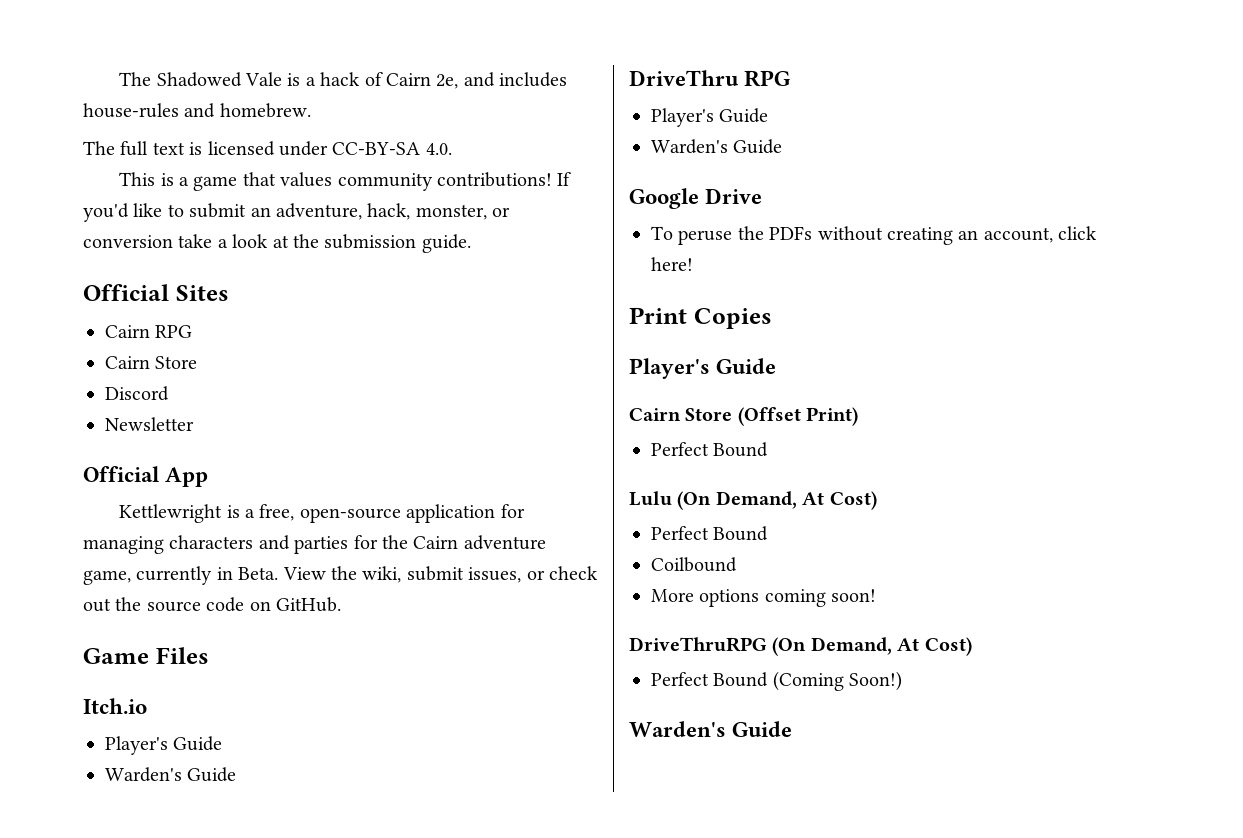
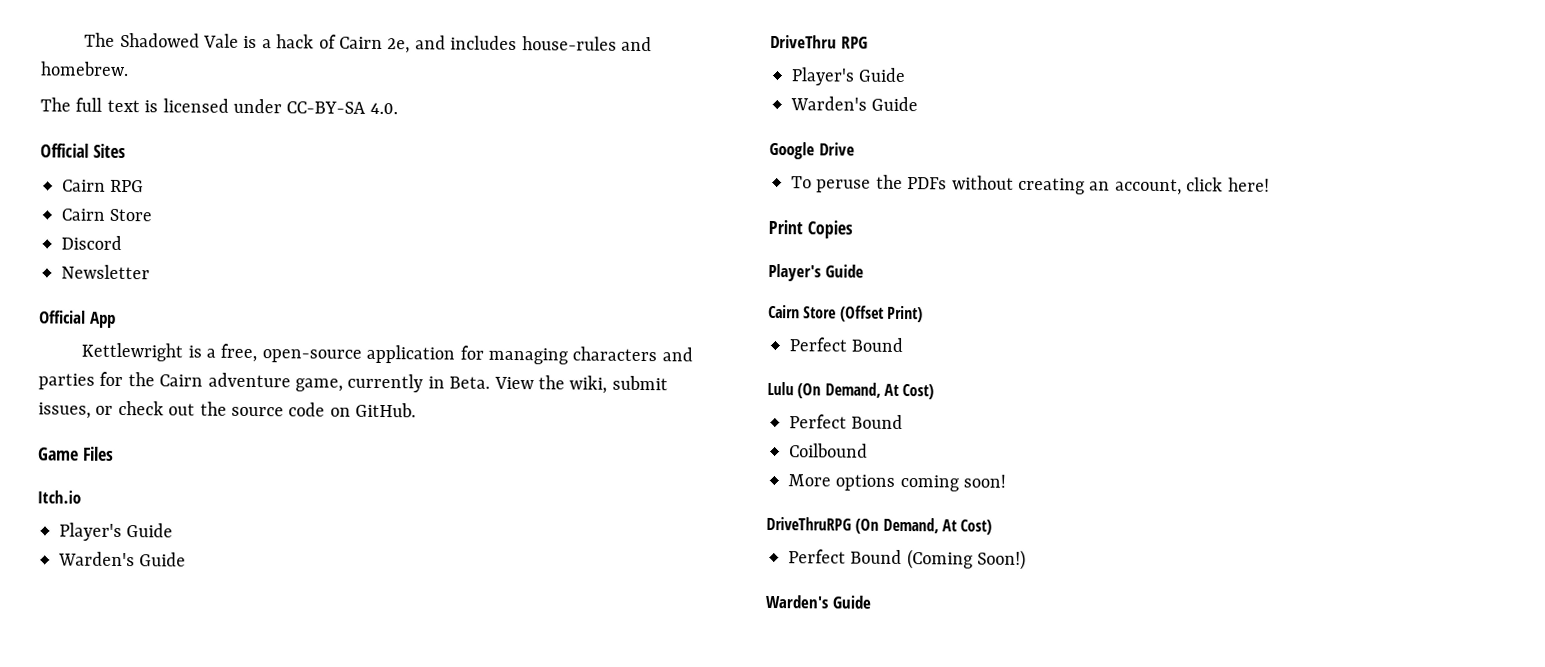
- This is a game that values community contributions! If you'd like to submit an adventure, hack, monster, or conversion take a look at the submission guide.

